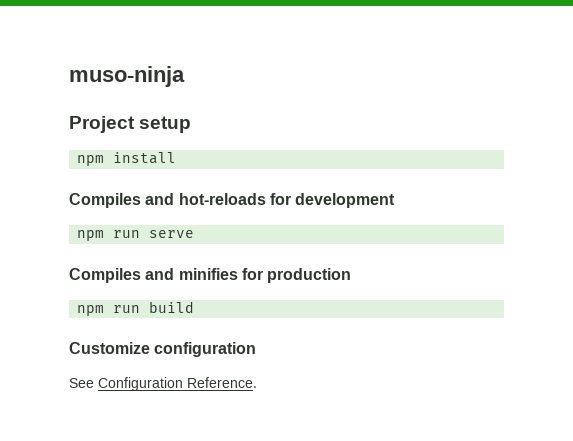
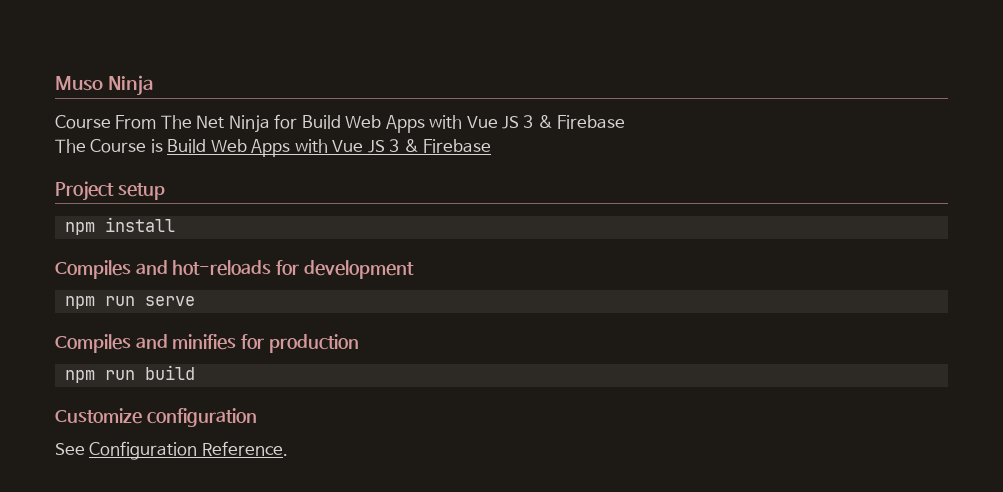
- muso-ninja
+ Muso Ninja
+ Course From The Net Ninja for Build Web Apps with Vue JS 3 & Firebase
+ The Course is Build Web Apps with Vue JS 3 & Firebase

